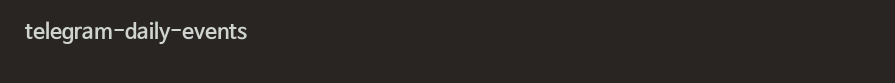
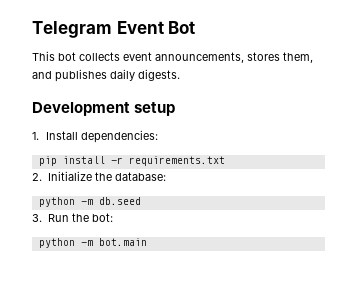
- telegram-daily-events
+ Telegram Event Bot
+ This bot collects event announcements, stores them, and publishes daily digests.
+ Development setup
+ 1. Install dependencies:
+ pip install -r requirements.txt
+ 2. Initialize the database:
+ python -m db.seed
+ 3. Run the bot:
+ python -m bot.main

